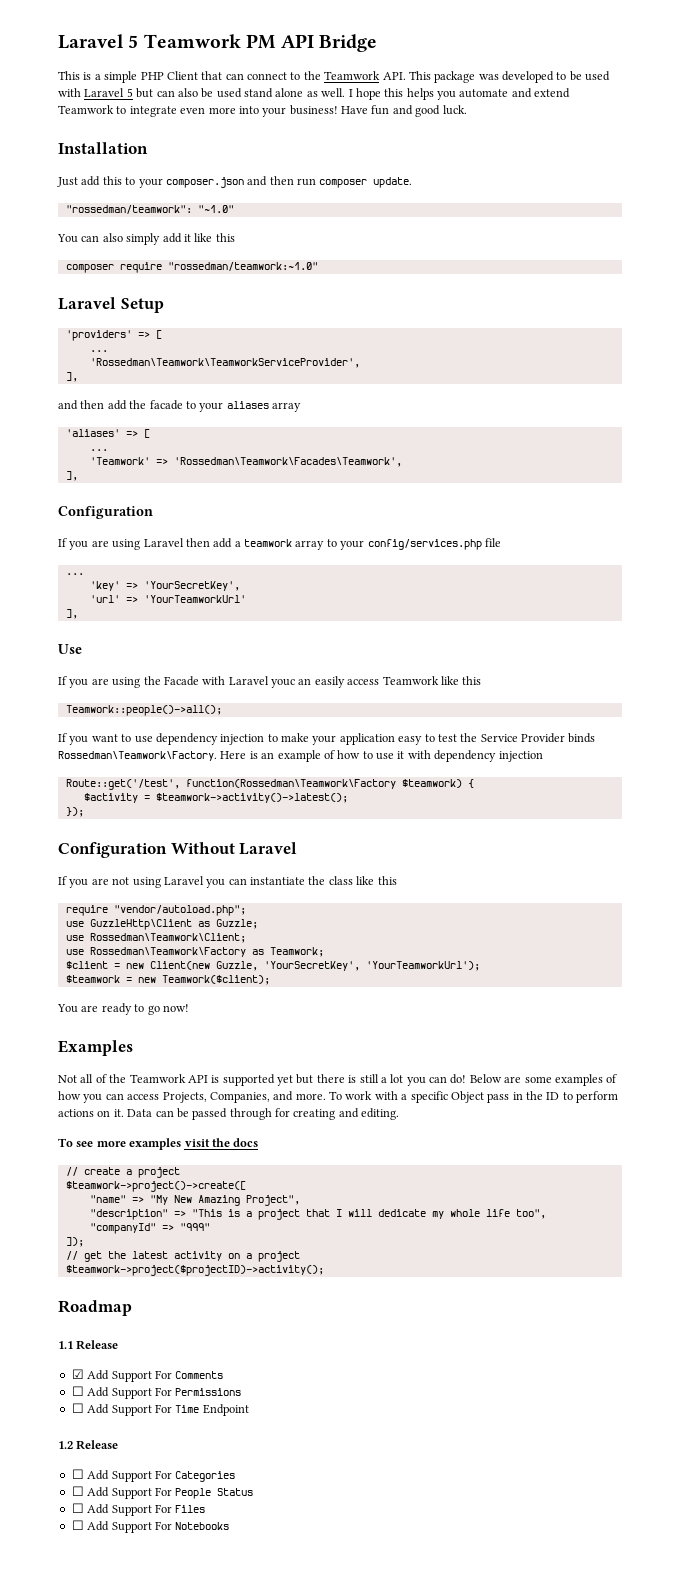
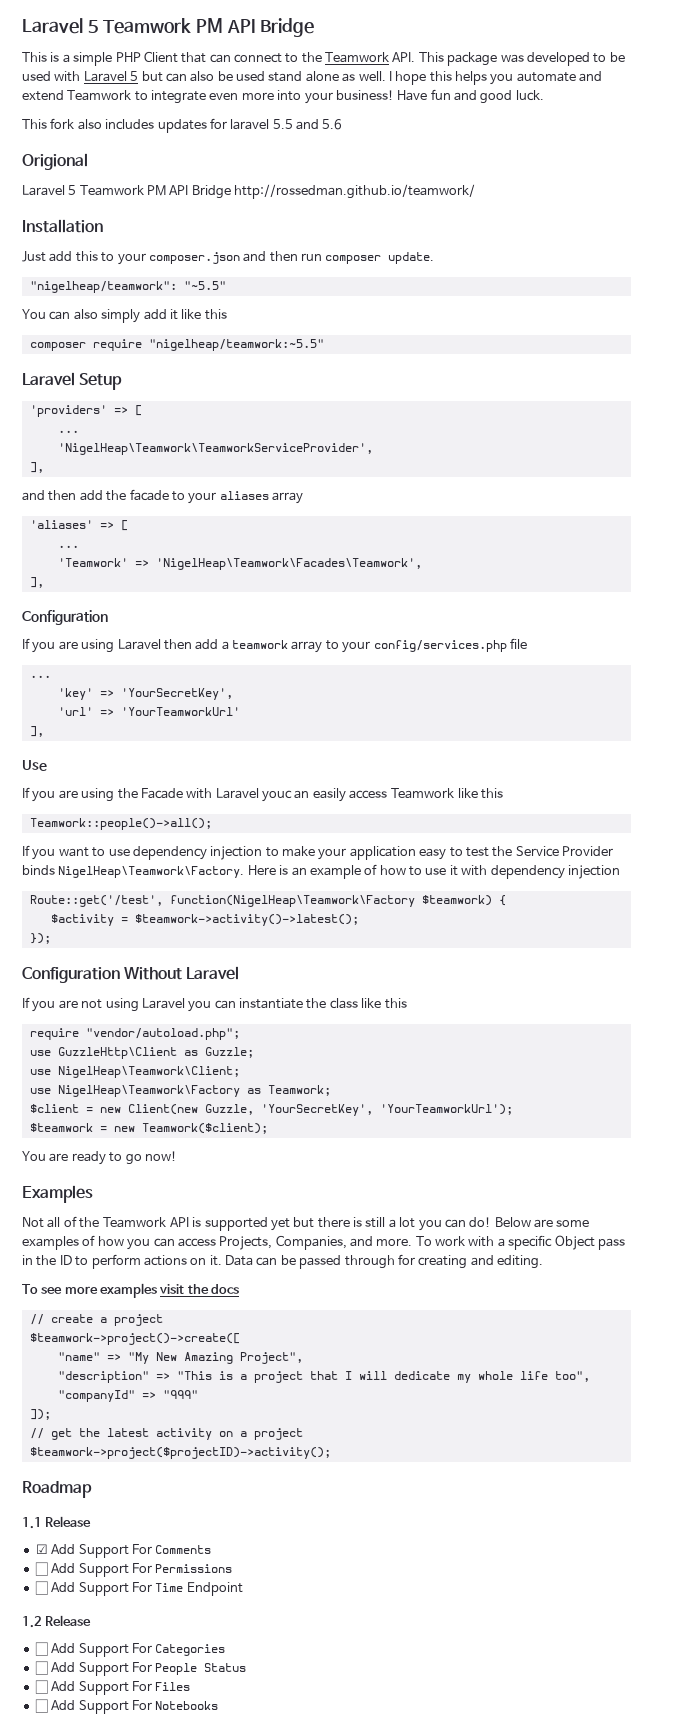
+ This fork also includes updates for laravel 5.5 and 5.6
+ Origional
+ Laravel 5 Teamwork PM API Bridge http://rossedman.github.io/teamwork/
- "rossedman/teamwork": "~1.0"
+ "nigelheap/teamwork": "~5.5"
- composer require "rossedman/teamwork:~1.0"
+ composer require "nigelheap/teamwork:~5.5"
- 'Rossedman\Teamwork\TeamworkServiceProvider',
+ 'NigelHeap\Teamwork\TeamworkServiceProvider',
- 'Teamwork' => 'Rossedman\Teamwork\Facades\Teamwork',
+ 'Teamwork' => 'NigelHeap\Teamwork\Facades\Teamwork',
- If you want to use dependency injection to make your application easy to test the Service Provider binds Rossedman\Teamwork\Factory.
+ If you want to use dependency injection to make your application easy to test the Service Provider binds NigelHeap\Teamwork\Factory.
- Route::get('/test', function(Rossedman\Teamwork\Factory $teamwork) {
+ Route::get('/test', function(NigelHeap\Teamwork\Factory $teamwork) {
- use Rossedman\Teamwork\Client;
- use Rossedman\Teamwork\Factory as Teamwork;
+ use NigelHeap\Teamwork\Client;
+ use NigelHeap\Teamwork\Factory as Teamwork;

